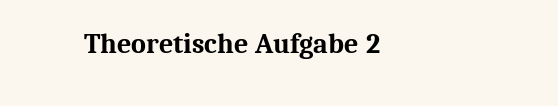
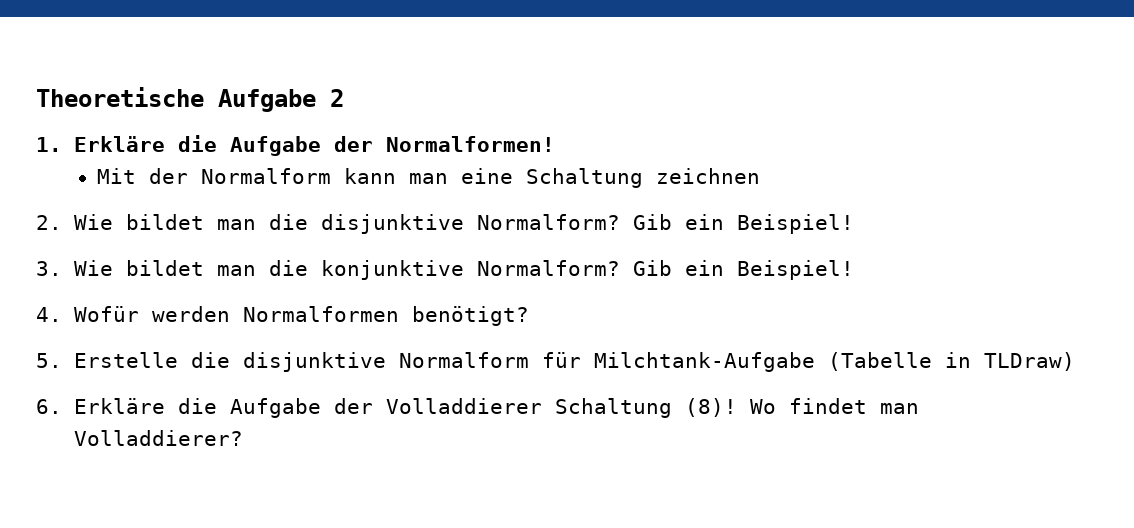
+ 1. Erkläre die Aufgabe der Normalformen!
+ Mit der Normalform kann man eine Schaltung zeichnen
+ 2. Wie bildet man die disjunktive Normalform? Gib ein Beispiel!
+ 3. Wie bildet man die konjunktive Normalform? Gib ein Beispiel!
+ 4. Wofür werden Normalformen benötigt?
+ 5. Erstelle die disjunktive Normalform für Milchtank-Aufgabe (Tabelle in TLDraw)
+ 6. Erkläre die Aufgabe der Volladdierer Schaltung (8)! Wo findet man Volladdierer?

